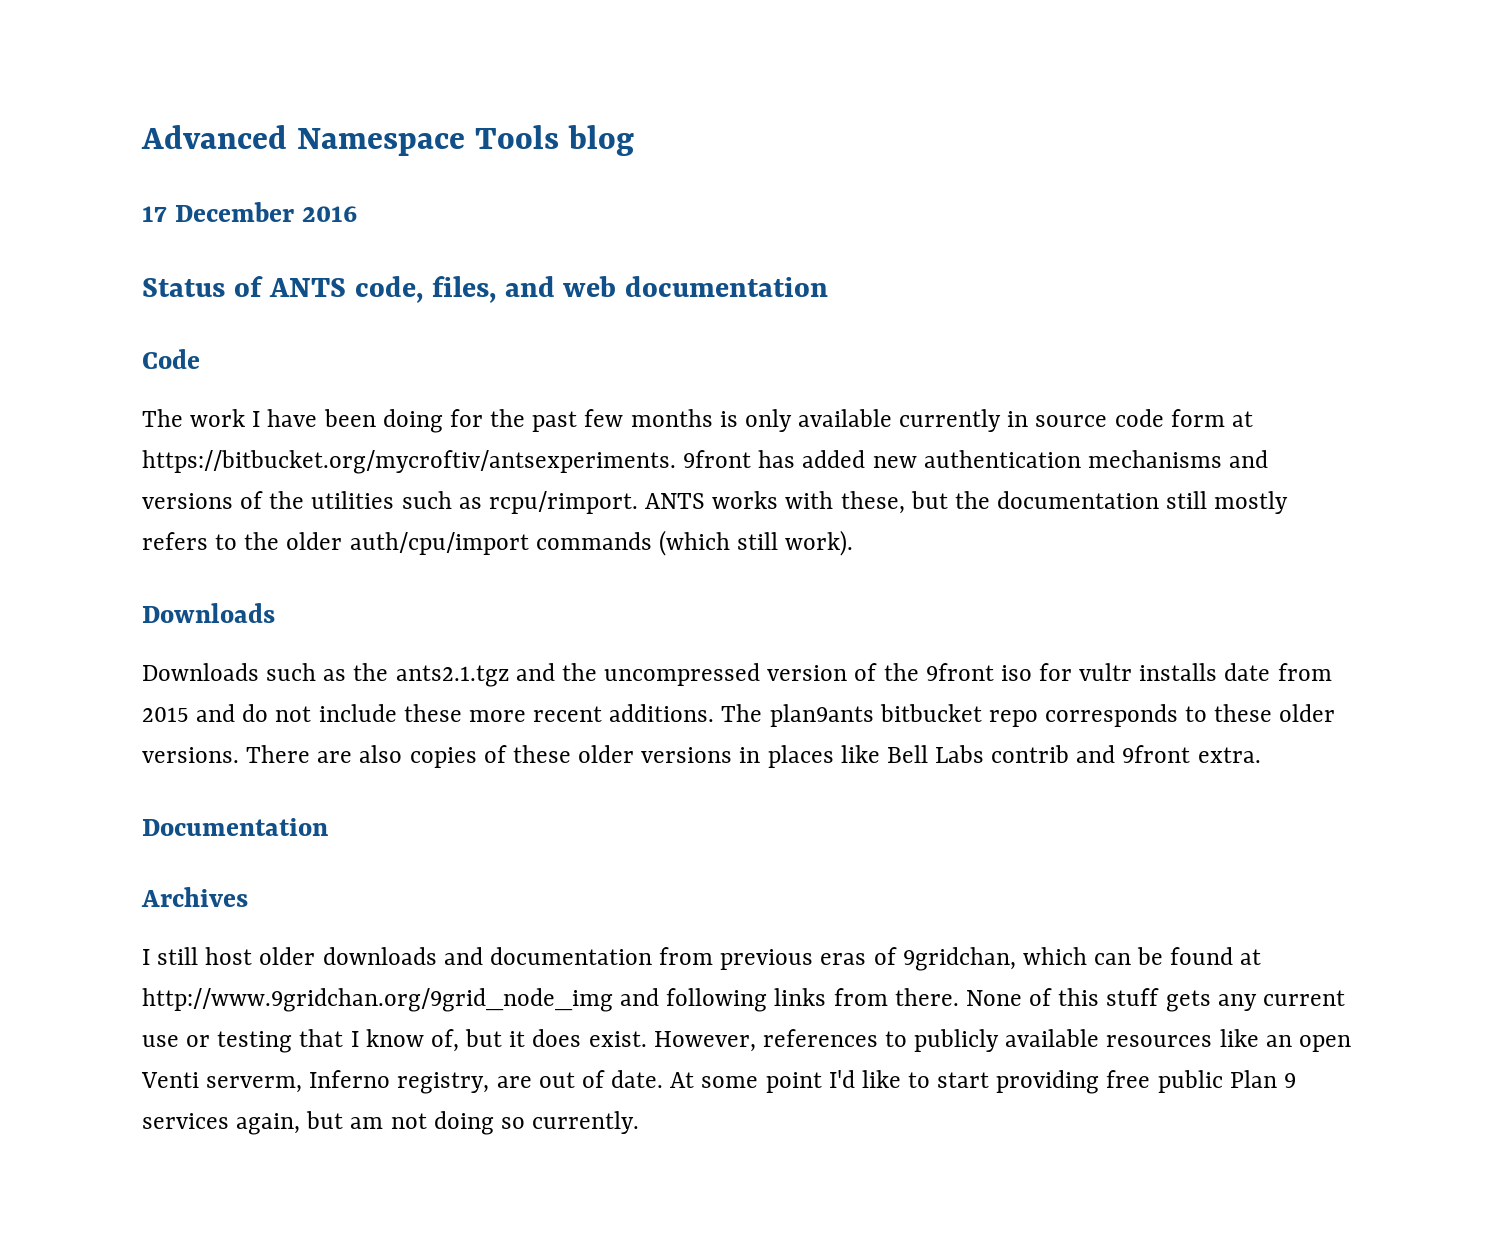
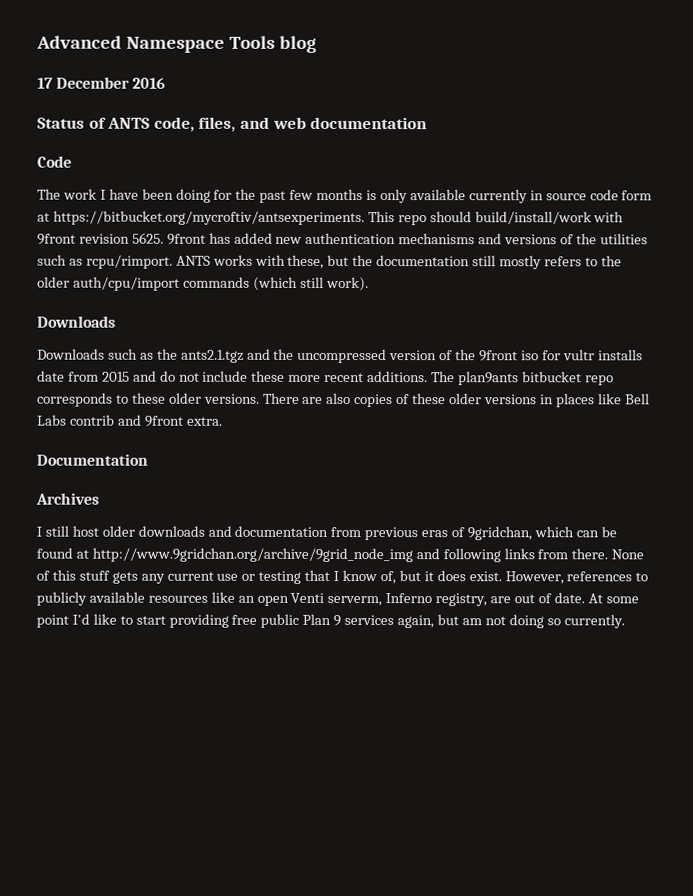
- The work I have been doing for the past few months is only available currently in source code form at https://bitbucket.org/mycroftiv/antsexperiments. 9front has added new authentication mechanisms and versions of the utilities such as rcpu/rimport.
+ The work I have been doing for the past few months is only available currently in source code form at https://bitbucket.org/mycroftiv/antsexperiments. This repo should build/install/work with 9front revision 5625. 9front has added new authentication mechanisms and versions of the utilities such as rcpu/rimport.
- I still host older downloads and documentation from previous eras of 9gridchan, which can be found at http://www.9gridchan.org/9grid_node_img and following links from there.
+ I still host older downloads and documentation from previous eras of 9gridchan, which can be found at http://www.9gridchan.org/archive/9grid_node_img and following links from there.

